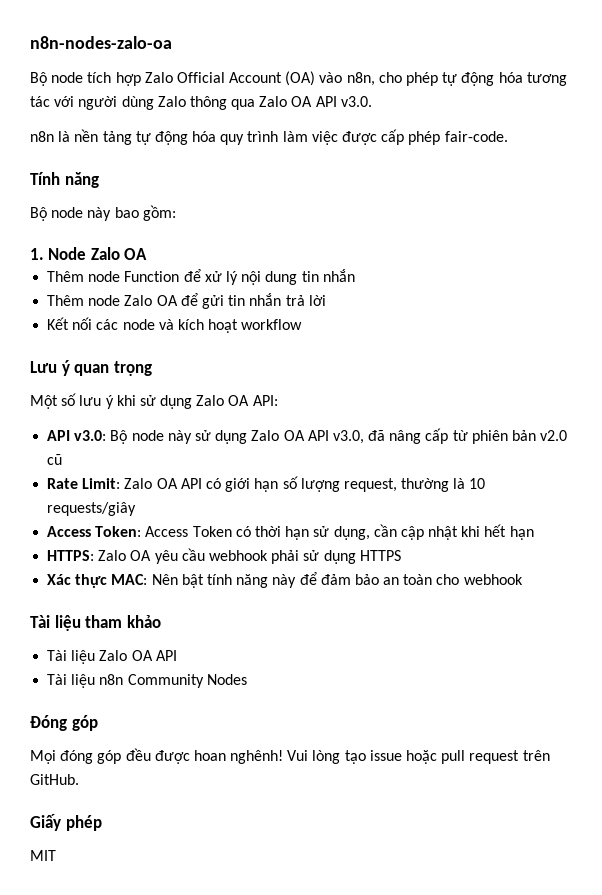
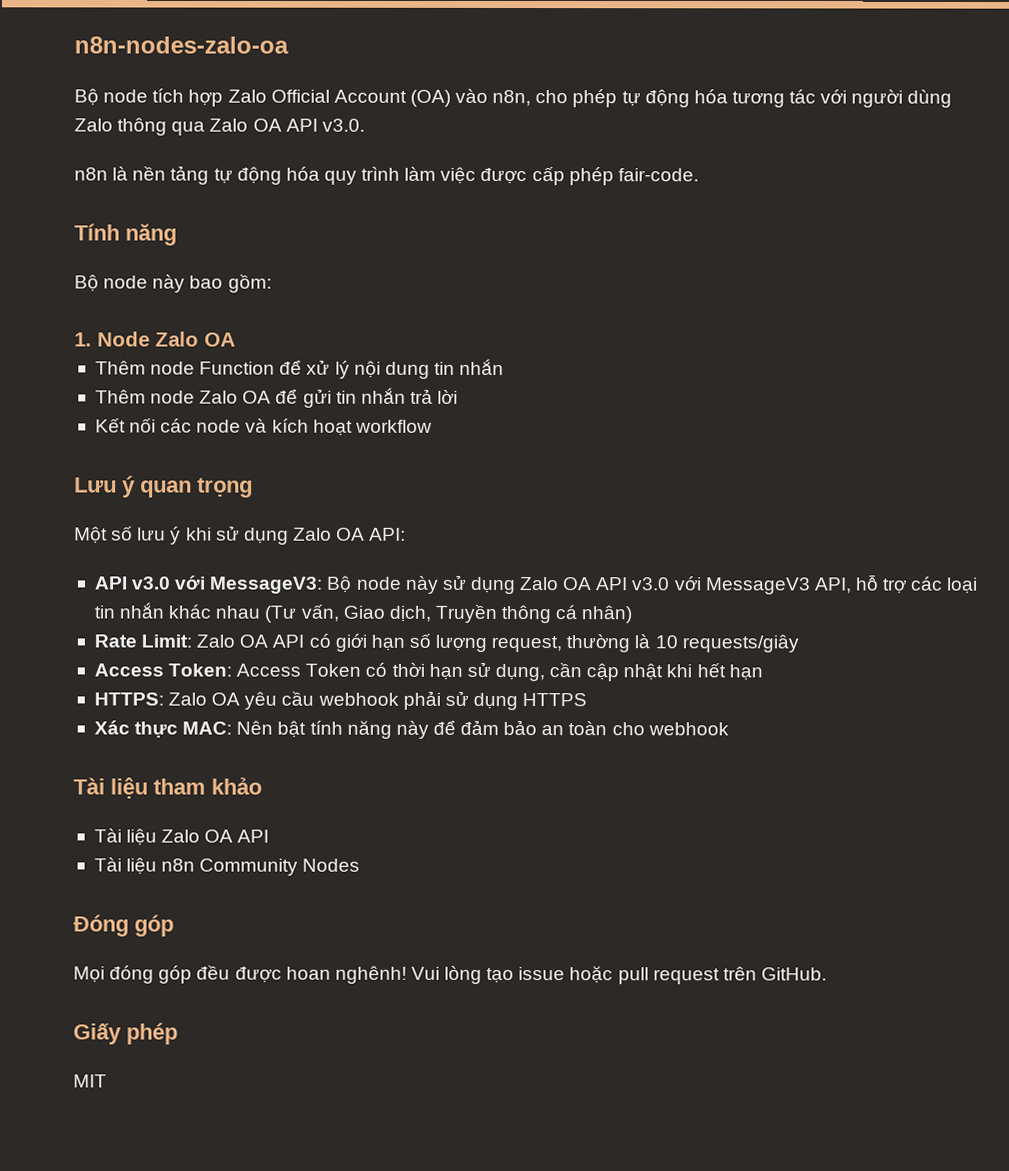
- API v3.0: Bộ node này sử dụng Zalo OA API v3.0, đã nâng cấp từ phiên bản v2.0 cũ
+ API v3.0 với MessageV3: Bộ node này sử dụng Zalo OA API v3.0 với MessageV3 API, hỗ trợ các loại tin nhắn khác nhau (Tư vấn, Giao dịch, Truyền thông cá nhân)

